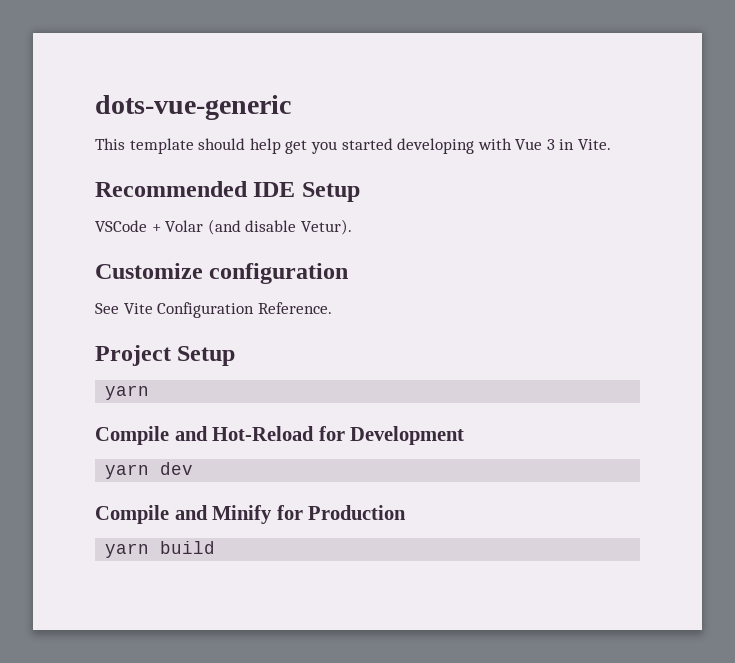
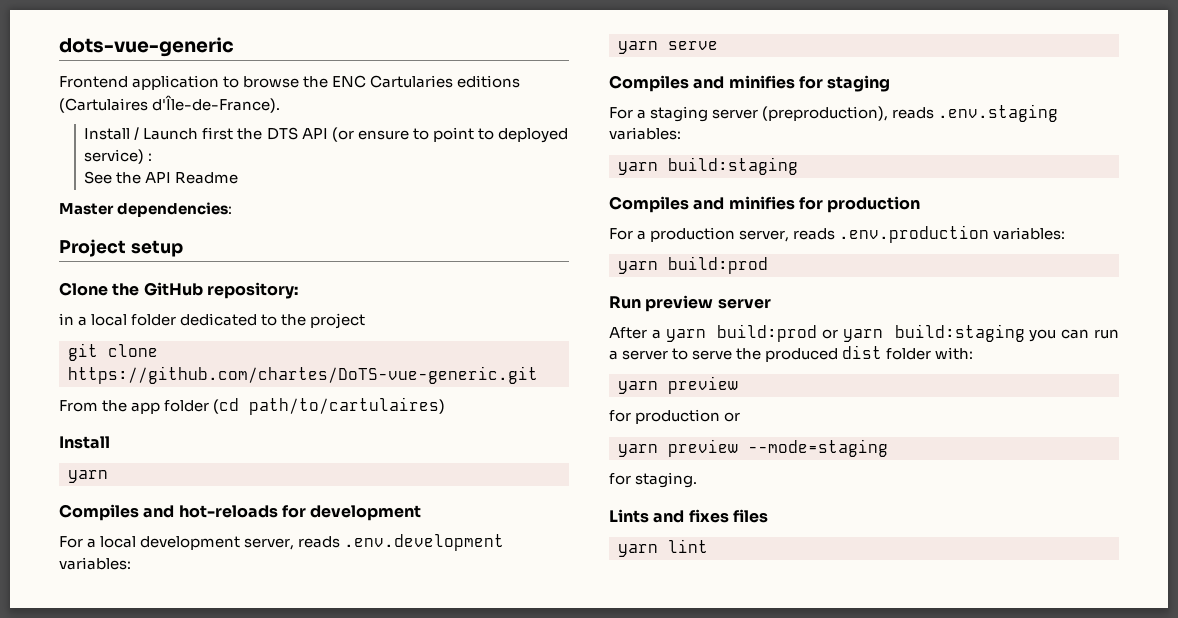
- This template should help get you started developing with Vue 3 in Vite.
- Recommended IDE Setup
- VSCode + Volar (and disable Vetur).
- Customize configuration
- See Vite Configuration Reference.
- Project Setup
+ Frontend application to browse the ENC Cartularies editions (Cartulaires d'Île-de-France).
+ Install / Launch first the DTS API (or ensure to point to deployed service) :
+ See the API Readme
+ Master dependencies:
+ Project setup
+ Clone the GitHub repository:
+ in a local folder dedicated to the project
+ git clone https://github.com/chartes/DoTS-vue-generic.git
+ From the app folder (cd path/to/cartulaires)
+ Install
  yarn
- Compile and Hot-Reload for Development
- yarn dev
- Compile and Minify for Production
- yarn build
+ Compiles and hot-reloads for development
+ For a local development server, reads .env.development variables:
+ yarn serve
+ Compiles and minifies for staging
+ For a staging server (preproduction), reads .env.staging variables:
+ yarn build:staging
+ Compiles and minifies for production
+ For a production server, reads .env.production variables:
+ yarn build:prod
+ Run preview server
+ After a yarn build:prod or yarn build:staging you can run a server to serve the produced dist folder with:
+ yarn preview
+ for production or
+ yarn preview --mode=staging
+ for staging.
+ Lints and fixes files
+ yarn lint

